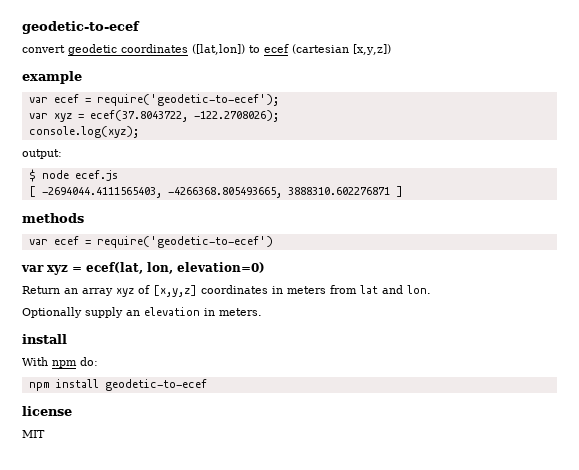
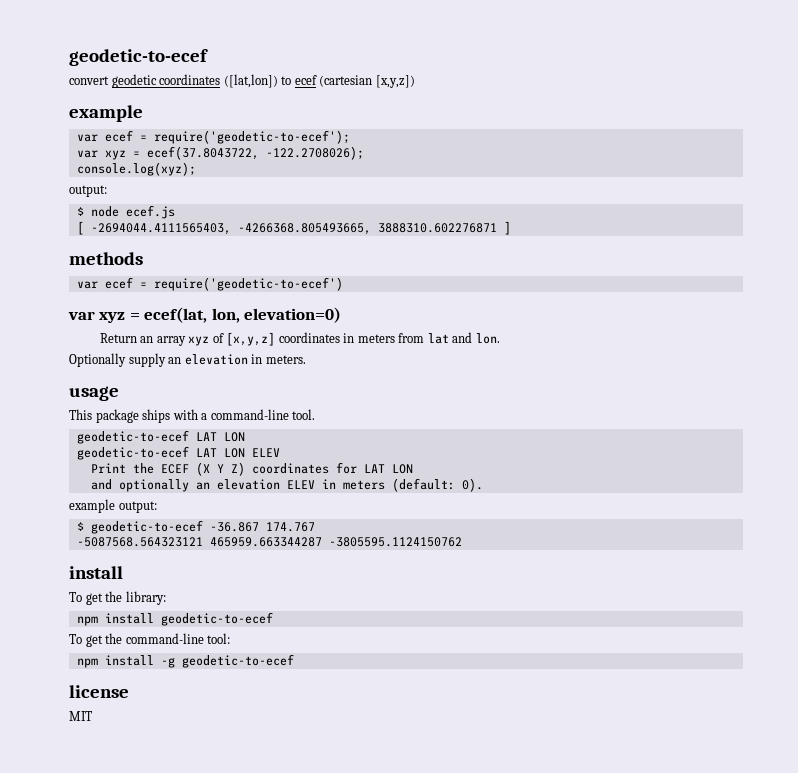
  Optionally supply an elevation in meters.
+ usage
+ This package ships with a command-line tool.
+ geodetic-to-ecef LAT LON
+ geodetic-to-ecef LAT LON ELEV
+ Print the ECEF (X Y Z) coordinates for LAT LON
+ and optionally an elevation ELEV in meters (default: 0).
+ example output:
+ $ geodetic-to-ecef -36.867 174.767
+ -5087568.564323121 465959.663344287 -3805595.1124150762
  install
- With npm do:
+ To get the library:
  npm install geodetic-to-ecef
+ To get the command-line tool:
+ npm install -g geodetic-to-ecef

